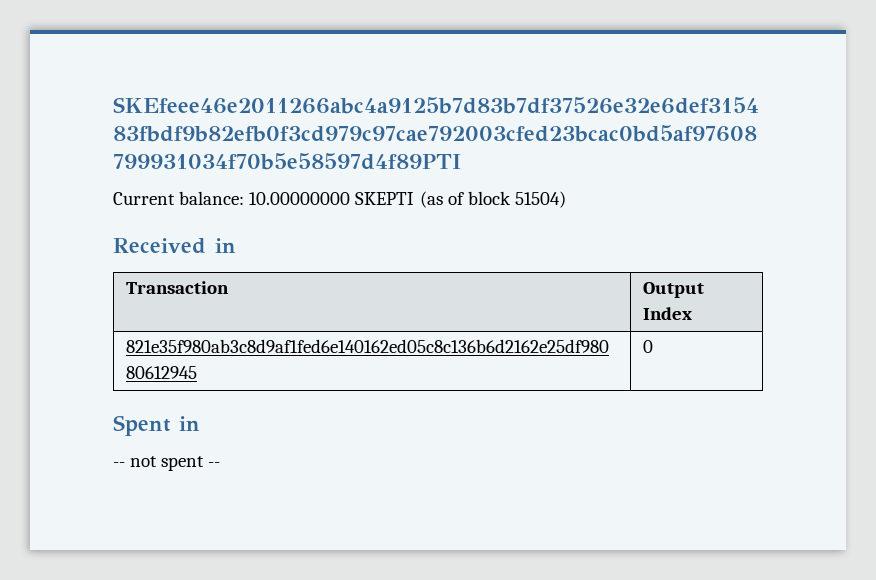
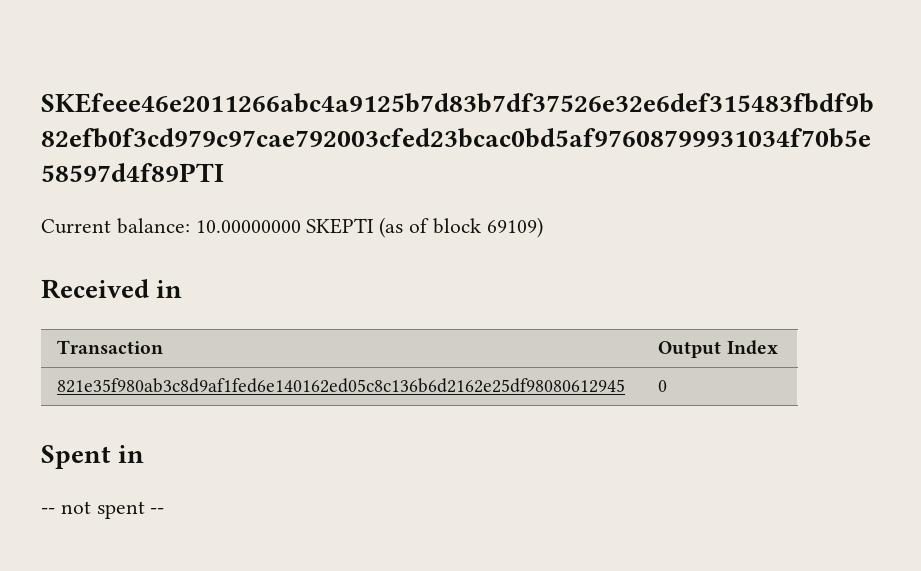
- Current balance: 10.00000000 SKEPTI (as of block 51504)
+ Current balance: 10.00000000 SKEPTI (as of block 69109)

